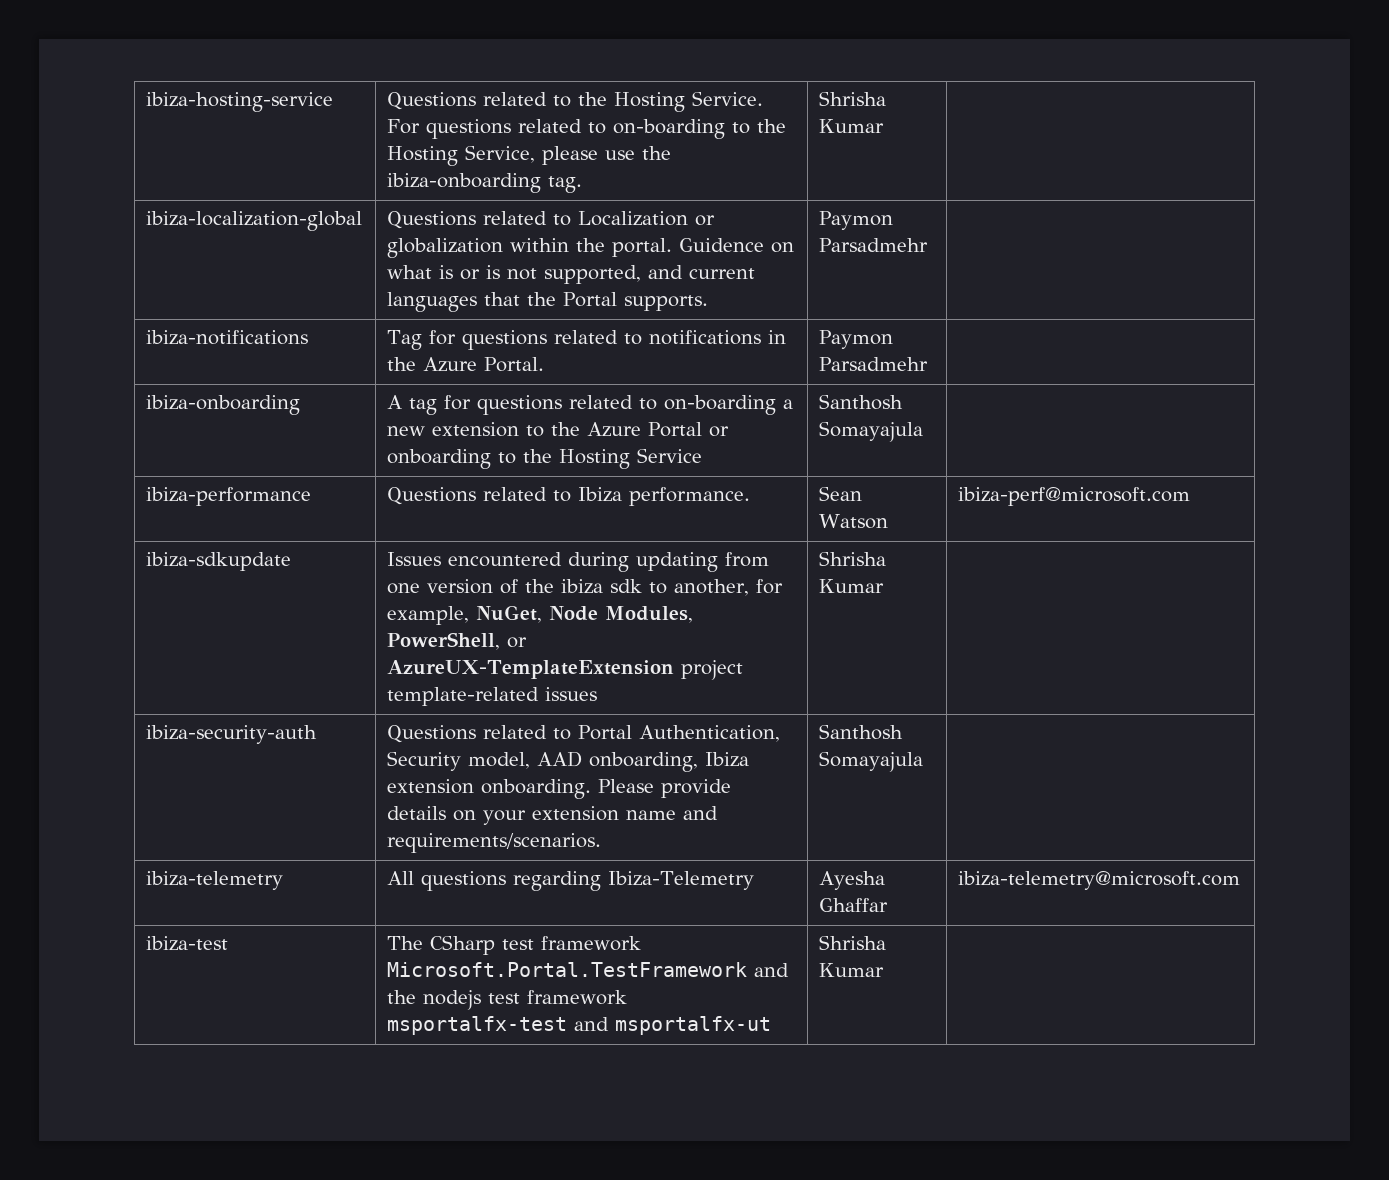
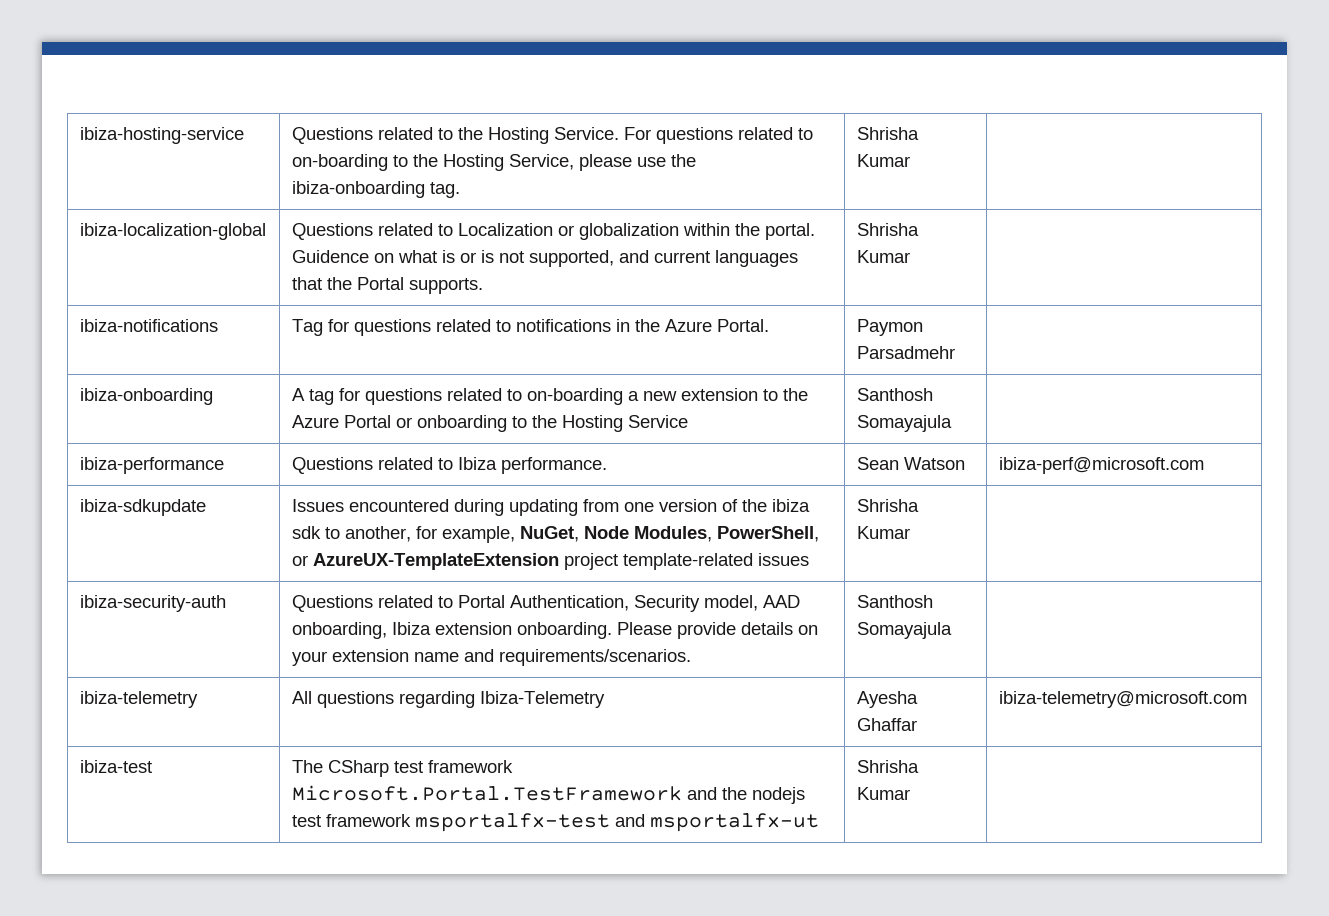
- ibiza-localization-global | Questions related to Localization or globalization within the portal. Guidence on what is or is not supported, and current languages that the Portal supports. | Paymon Parsadmehr |
+ ibiza-localization-global | Questions related to Localization or globalization within the portal. Guidence on what is or is not supported, and current languages that the Portal supports. | Shrisha Kumar |

